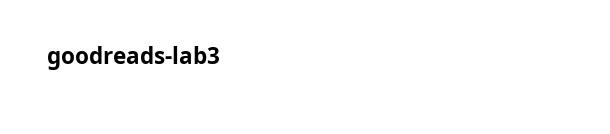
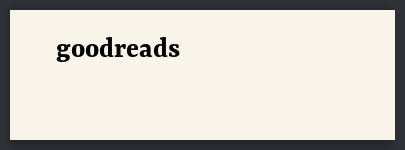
- goodreads-lab3
+ goodreads

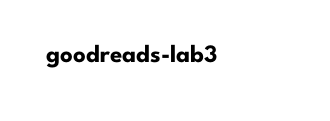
- goodreads
+ goodreads-lab3

